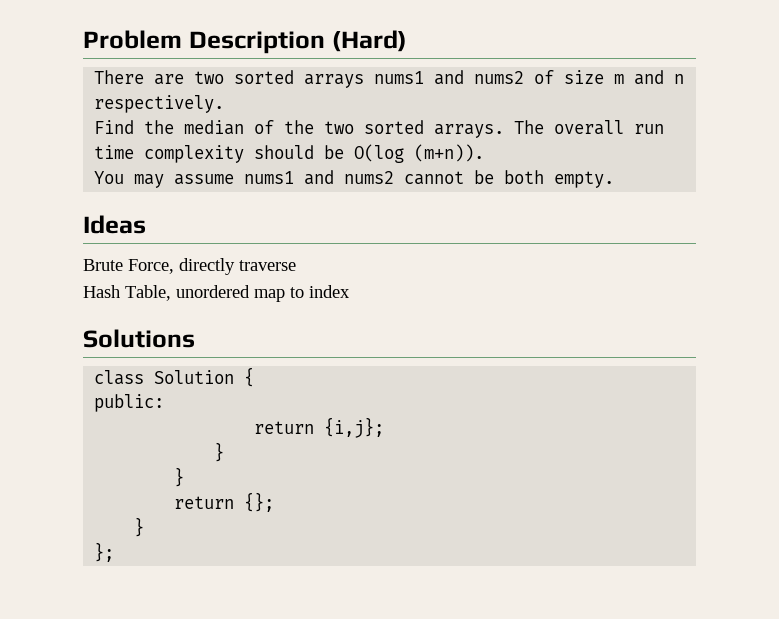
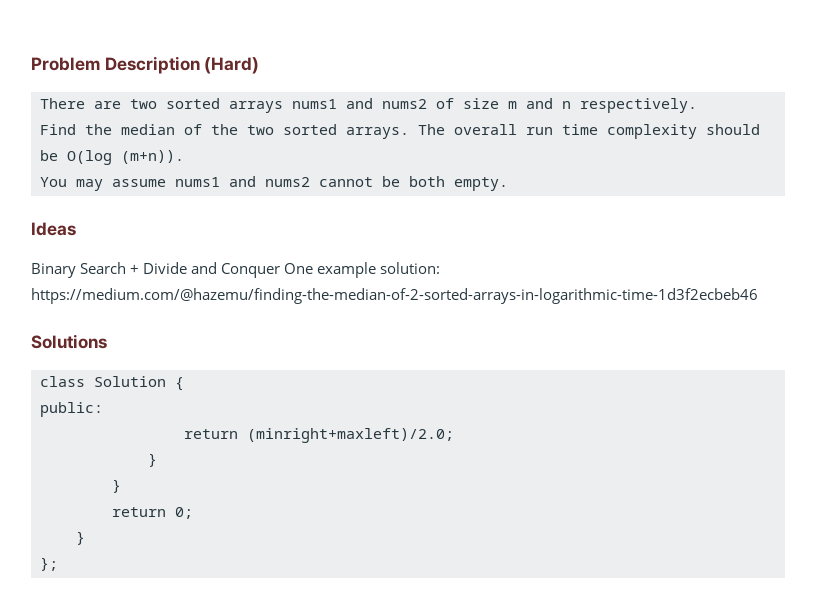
- Brute Force, directly traverse
- Hash Table, unordered map to index
+ Binary Search + Divide and Conquer One example solution: https://medium.com/@hazemu/finding-the-median-of-2-sorted-arrays-in-logarithmic-time-1d3f2ecbeb46
- return {i,j};
+ return (minright+maxleft)/2.0;
- return {};
+ return 0;

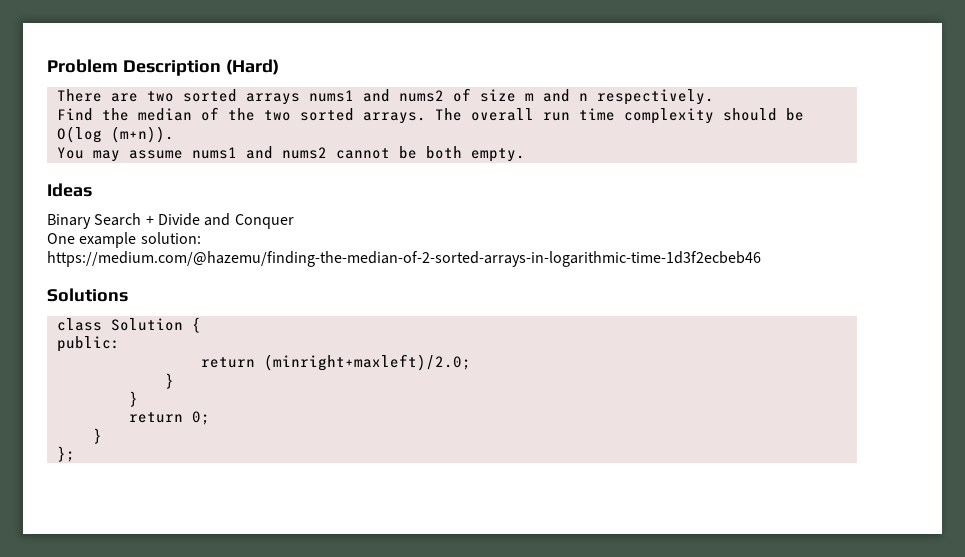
- Binary Search + Divide and Conquer One example solution: https://medium.com/@hazemu/finding-the-median-of-2-sorted-arrays-in-logarithmic-time-1d3f2ecbeb46
+ Binary Search + Divide and Conquer
+ One example solution: https://medium.com/@hazemu/finding-the-median-of-2-sorted-arrays-in-logarithmic-time-1d3f2ecbeb46

